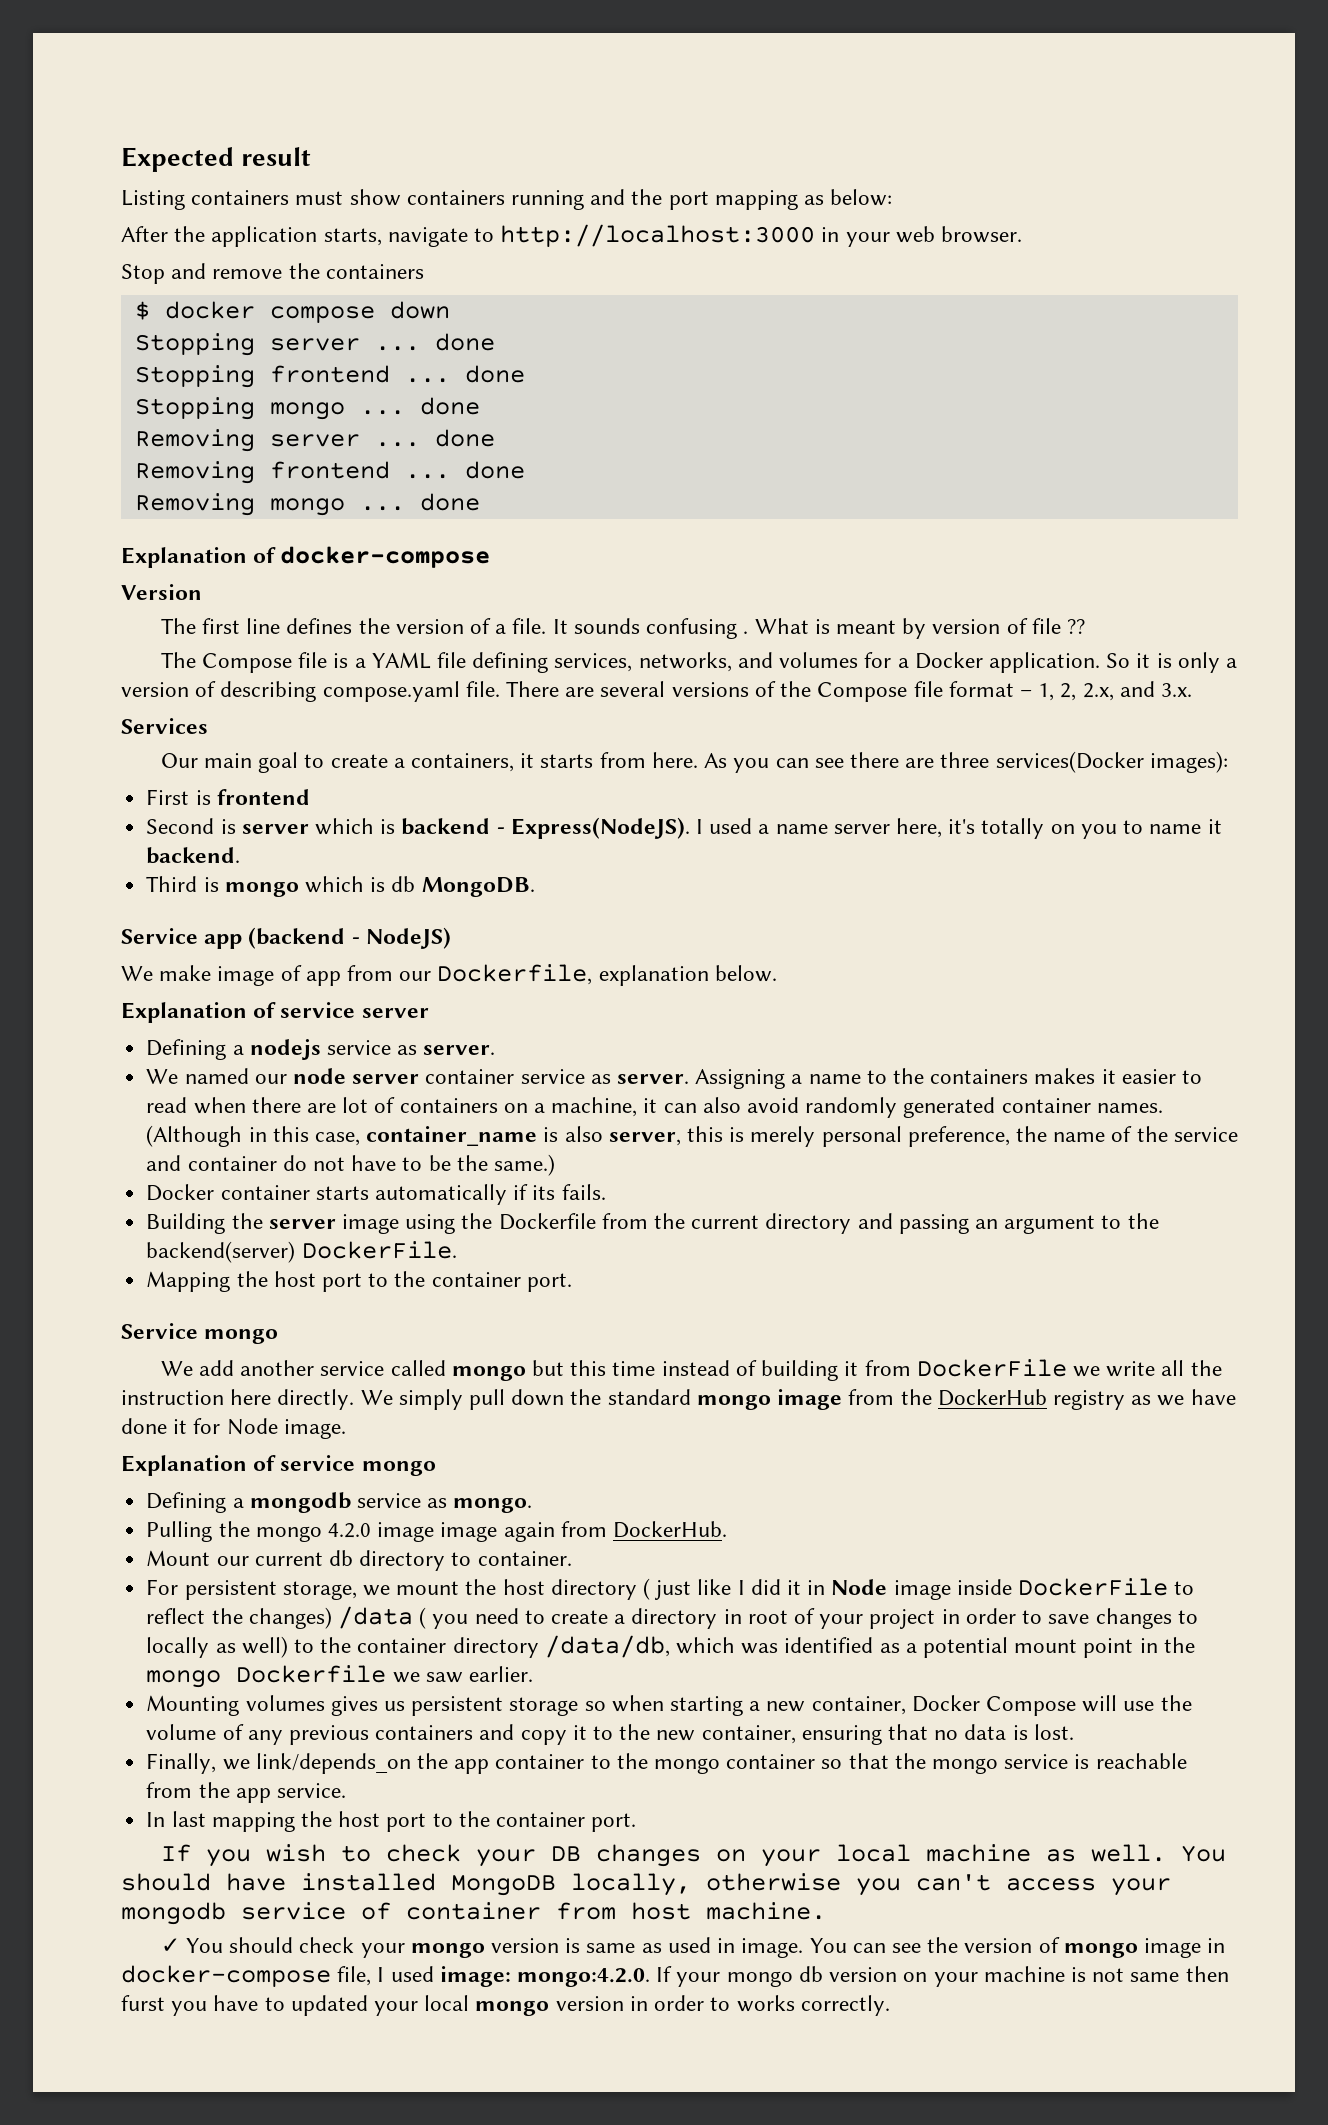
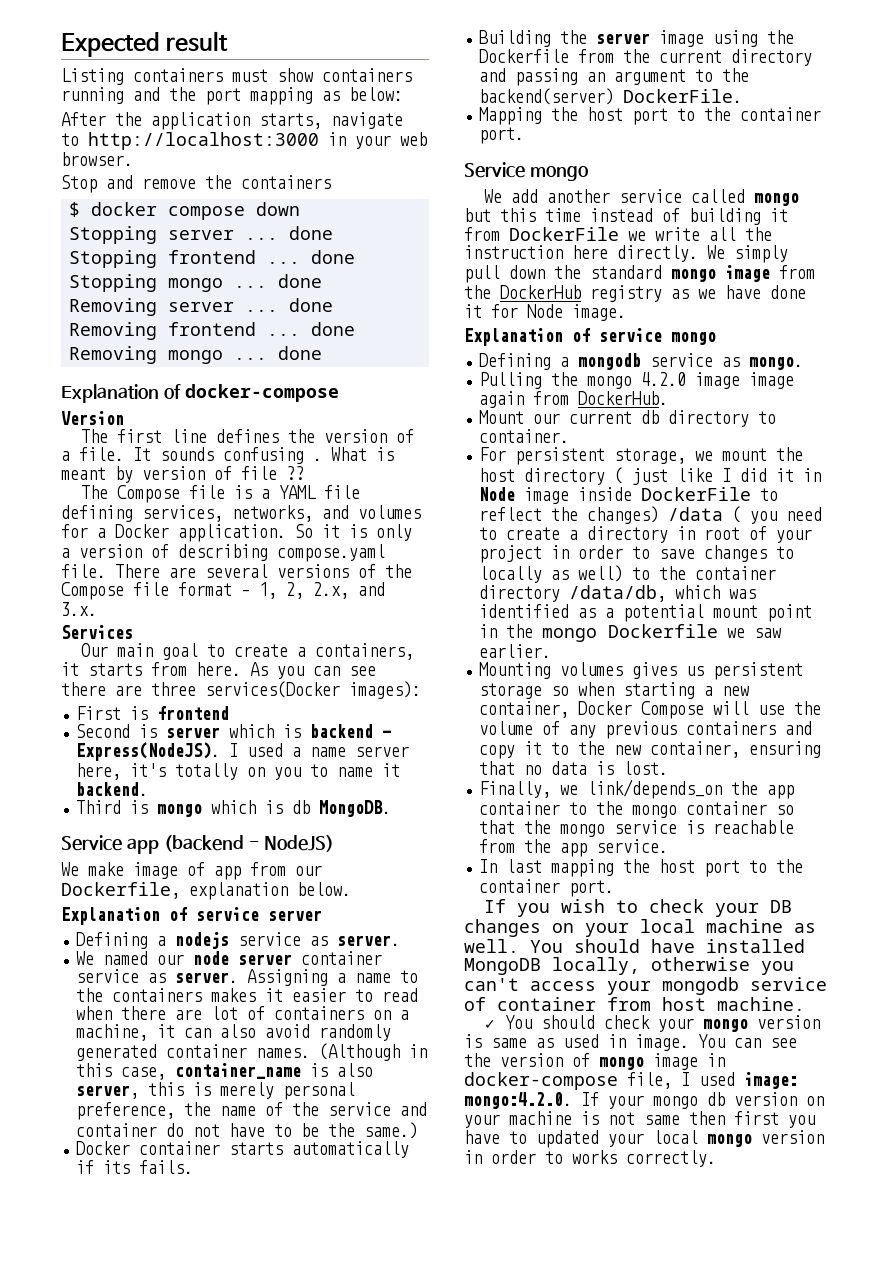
- You can see the version of mongo image in docker-compose file, I used image: mongo:4.2.0. If your mongo db version on your machine is not same then furst you have to updated your local mongo version in order to works correctly.
+ You can see the version of mongo image in docker-compose file, I used image: mongo:4.2.0. If your mongo db version on your machine is not same then first you have to updated your local mongo version in order to works correctly.

